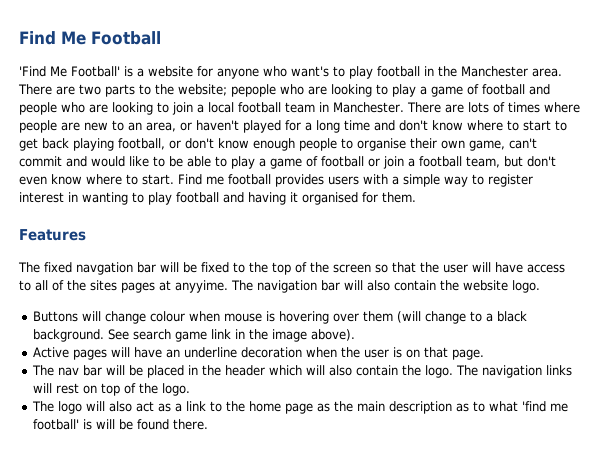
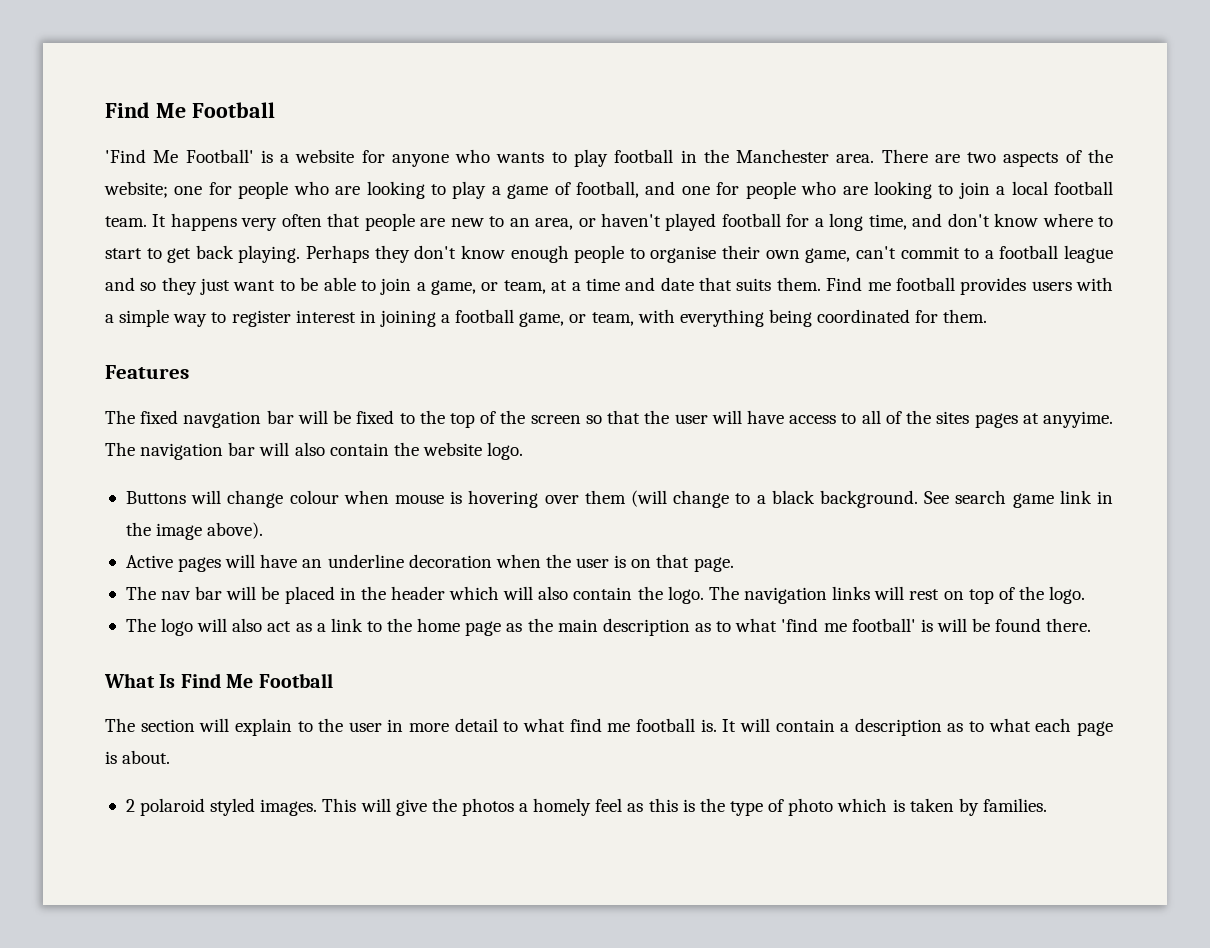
- 'Find Me Football' is a website for anyone who want's to play football in the Manchester area.
+ 'Find Me Football' is a website for anyone who wants to play football in the Manchester area.
- There are two parts to the website; pepople who are looking to play a game of football and people who are looking to join a local football team in Manchester. There are lots of times where people are new to an area, or haven't played for a long time and don't know where to start to get back playing football, or don't know enough people to organise their own game, can't commit and would like to be able to play a game of football or join a football team, but don't even know where to start.
+ There are two aspects of the website; one for people who are looking to play a game of football, and one for people who are looking to join a local football team. It happens very often that people are new to an area, or haven't played football for a long time, and don't know where to start to get back playing. Perhaps they don't know enough people to organise their own game, can't commit to a football league and so they just want to be able to join a game, or team, at a time and date that suits them.
- Find me football provides users with a simple way to register interest in wanting to play football and having it organised for them.
+ Find me football provides users with a simple way to register interest in joining a football game, or team, with everything being coordinated for them.
+ What Is Find Me Football
+ The section will explain to the user in more detail to what find me football is. It will contain a description as to what each page is about.
+ 2 polaroid styled images. This will give the photos a homely feel as this is the type of photo which is taken by families.

